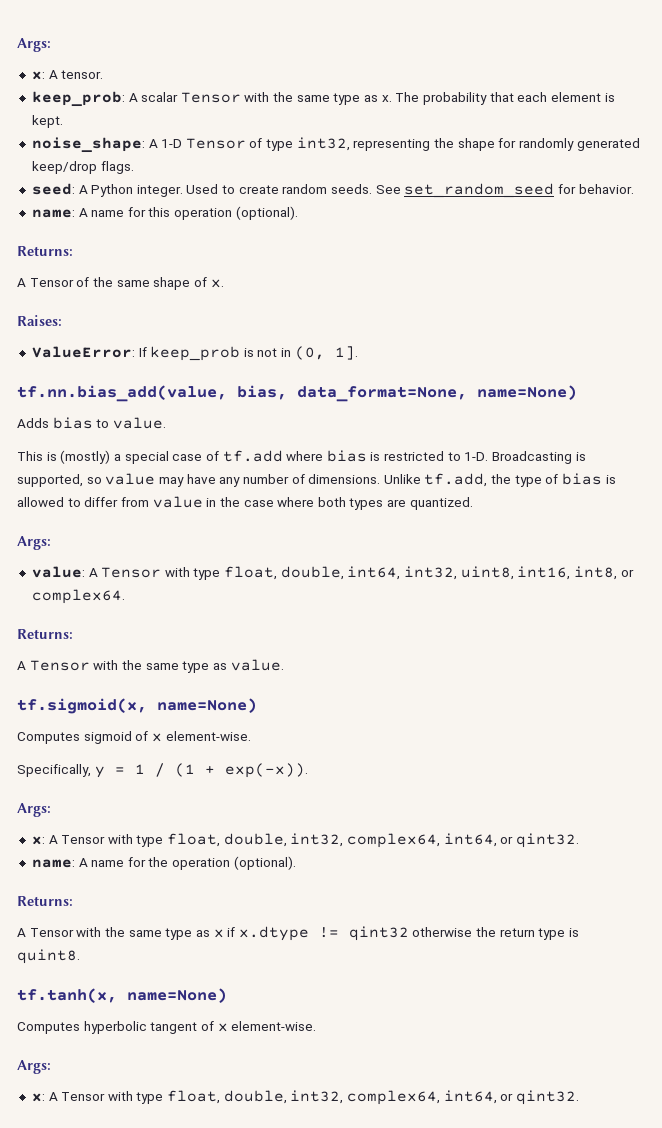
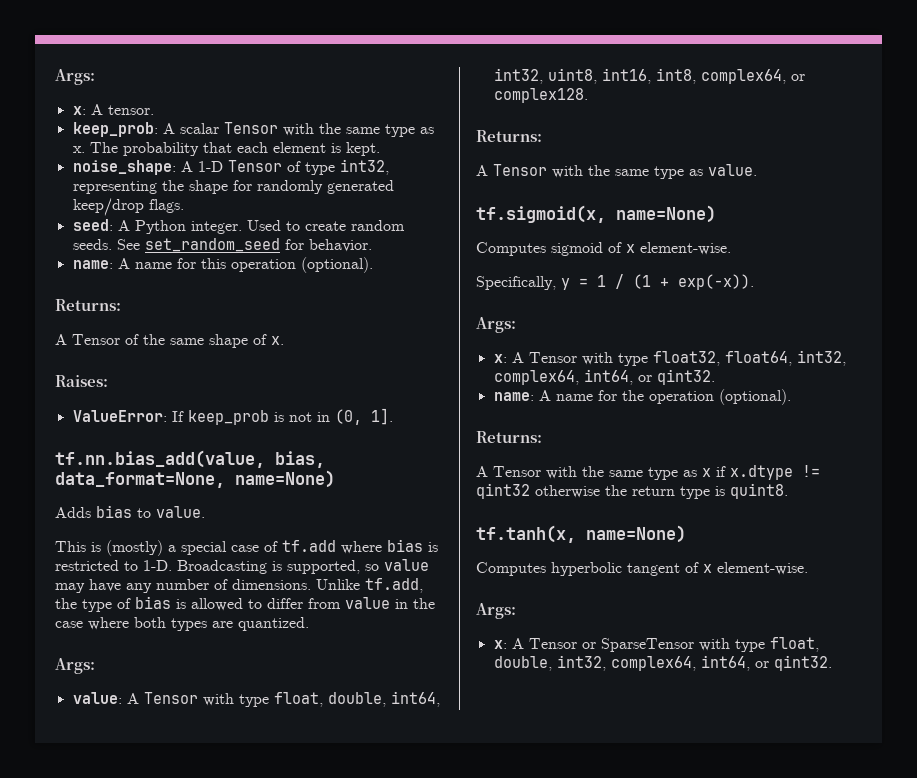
- value: A Tensor with type float, double, int64, int32, uint8, int16, int8, or complex64.
+ value: A Tensor with type float, double, int64, int32, uint8, int16, int8, complex64, or complex128.
  Specifically, y = 1 / (1 + exp(-x)).
  Args:
- x: A Tensor with type float, double, int32, complex64, int64, or qint32.
+ x: A Tensor with type float32, float64, int32, complex64, int64, or qint32.
  Computes hyperbolic tangent of x element-wise.
  Args:
- x: A Tensor with type float, double, int32, complex64, int64, or qint32.
+ x: A Tensor or SparseTensor with type float, double, int32, complex64, int64, or qint32.

